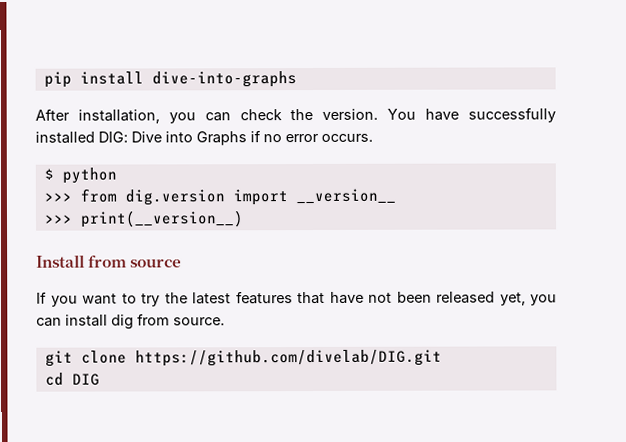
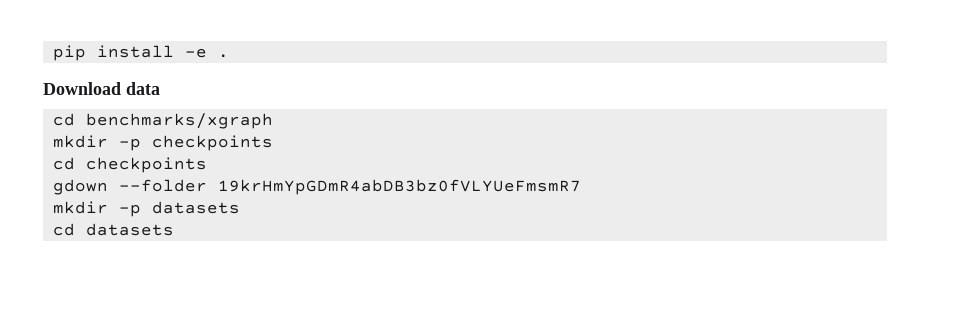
- pip install dive-into-graphs
- After installation, you can check the version. You have successfully installed DIG: Dive into Graphs if no error occurs.
- $ python
- >>> from dig.version import __version__
- >>> print(__version__)
- Install from source
- If you want to try the latest features that have not been released yet, you can install dig from source.
- git clone https://github.com/divelab/DIG.git
- cd DIG
+ pip install -e .
+ Download data
+ cd benchmarks/xgraph
+ mkdir -p checkpoints
+ cd checkpoints
+ gdown --folder 19krHmYpGDmR4abDB3bz0fVLYUeFmsmR7
+ mkdir -p datasets
+ cd datasets

